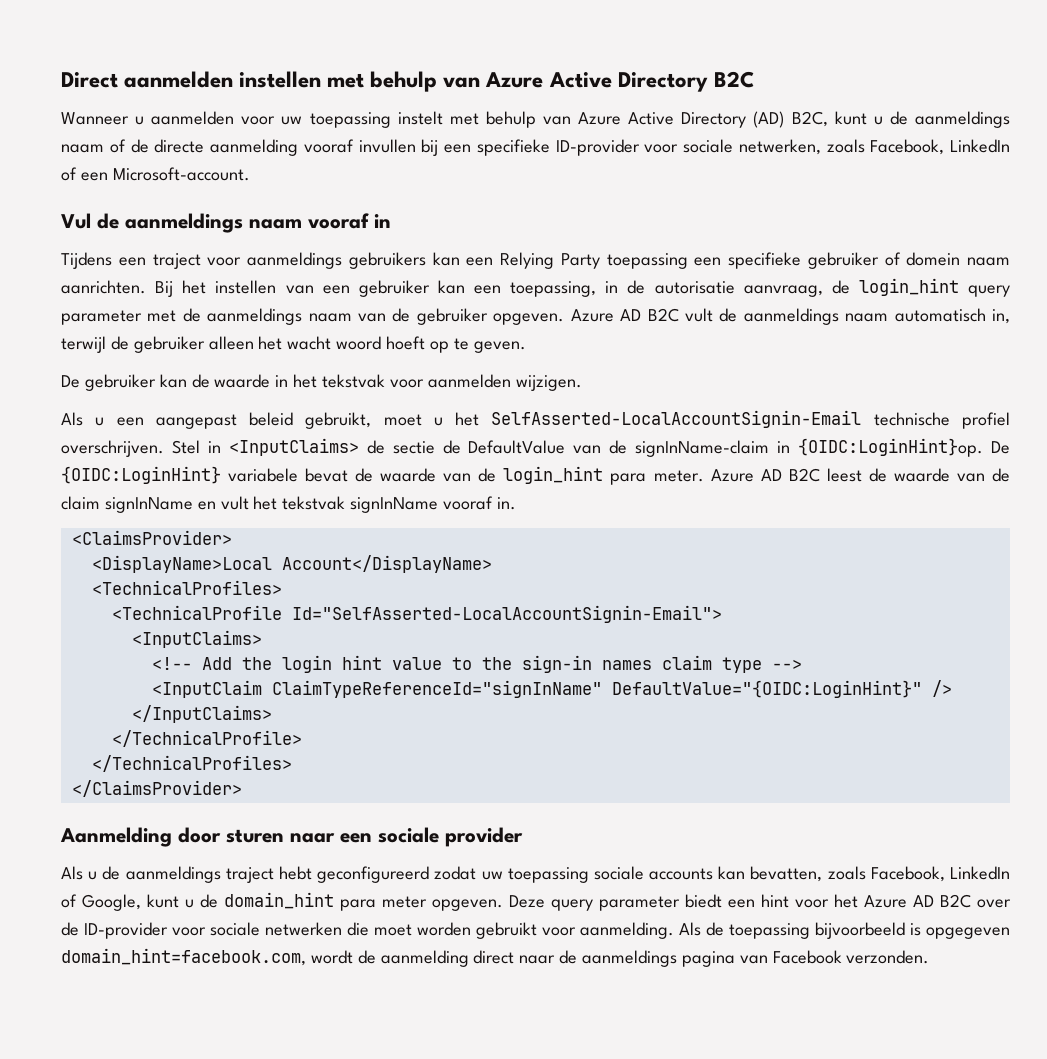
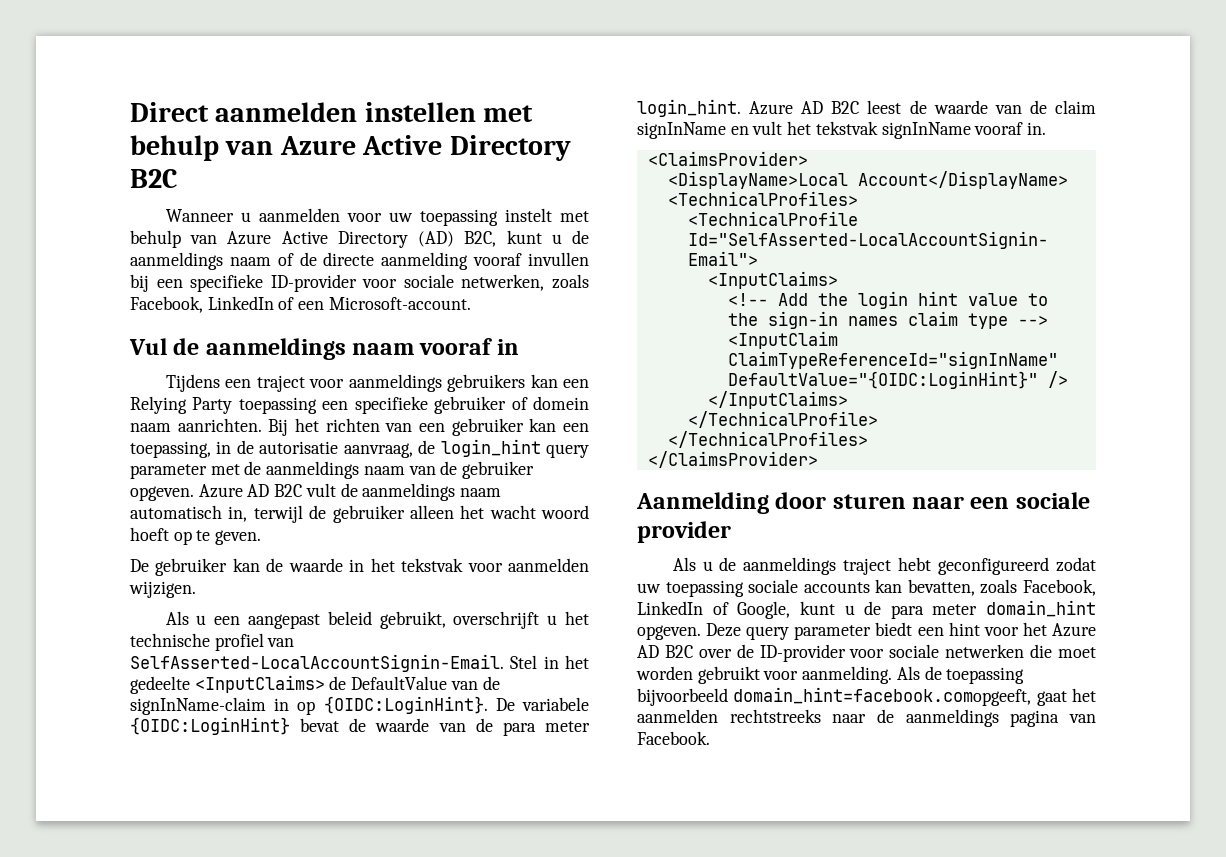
- Bij het instellen van een gebruiker kan een toepassing, in de autorisatie aanvraag, de login_hint query parameter met de aanmeldings naam van de gebruiker opgeven.
+ Bij het richten van een gebruiker kan een toepassing, in de autorisatie aanvraag, de login_hint query parameter met de aanmeldings naam van de gebruiker opgeven.
- Als u een aangepast beleid gebruikt, moet u het SelfAsserted-LocalAccountSignin-Email technische profiel overschrijven. Stel in <InputClaims> de sectie de DefaultValue van de signInName-claim in {OIDC:LoginHint}op. De {OIDC:LoginHint} variabele bevat de waarde van de login_hint para meter.
+ Als u een aangepast beleid gebruikt, overschrijft u het technische profiel van SelfAsserted-LocalAccountSignin-Email. Stel in het gedeelte <InputClaims> de DefaultValue van de signInName-claim in op {OIDC:LoginHint}. De variabele {OIDC:LoginHint} bevat de waarde van de para meter login_hint.
- Als u de aanmeldings traject hebt geconfigureerd zodat uw toepassing sociale accounts kan bevatten, zoals Facebook, LinkedIn of Google, kunt u de domain_hint para meter opgeven.
+ Als u de aanmeldings traject hebt geconfigureerd zodat uw toepassing sociale accounts kan bevatten, zoals Facebook, LinkedIn of Google, kunt u de para meter domain_hint opgeven.
- Als de toepassing bijvoorbeeld is opgegeven domain_hint=facebook.com, wordt de aanmelding direct naar de aanmeldings pagina van Facebook verzonden.
+ Als de toepassing bijvoorbeeld domain_hint=facebook.comopgeeft, gaat het aanmelden rechtstreeks naar de aanmeldings pagina van Facebook.

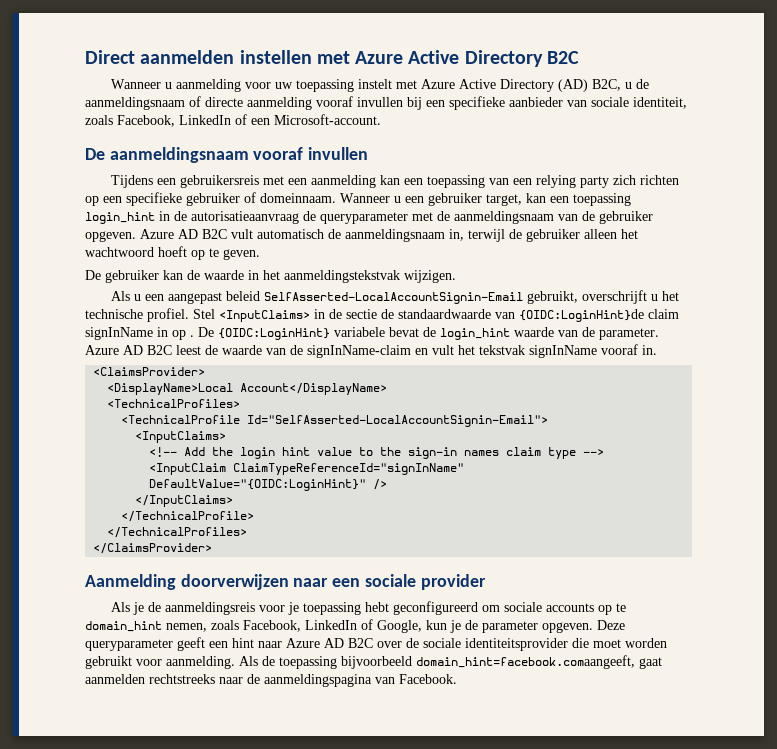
- Direct aanmelden instellen met behulp van Azure Active Directory B2C
+ Direct aanmelden instellen met Azure Active Directory B2C
- Wanneer u aanmelden voor uw toepassing instelt met behulp van Azure Active Directory (AD) B2C, kunt u de aanmeldings naam of de directe aanmelding vooraf invullen bij een specifieke ID-provider voor sociale netwerken, zoals Facebook, LinkedIn of een Microsoft-account.
+ Wanneer u aanmelding voor uw toepassing instelt met Azure Active Directory (AD) B2C, u de aanmeldingsnaam of directe aanmelding vooraf invullen bij een specifieke aanbieder van sociale identiteit, zoals Facebook, LinkedIn of een Microsoft-account.
- Vul de aanmeldings naam vooraf in
- Tijdens een traject voor aanmeldings gebruikers kan een Relying Party toepassing een specifieke gebruiker of domein naam aanrichten. Bij het richten van een gebruiker kan een toepassing, in de autorisatie aanvraag, de login_hint query parameter met de aanmeldings naam van de gebruiker opgeven.
+ De aanmeldingsnaam vooraf invullen
+ Tijdens een gebruikersreis met een aanmelding kan een toepassing van een relying party zich richten op een specifieke gebruiker of domeinnaam. Wanneer u een gebruiker target, kan een toepassing login_hint in de autorisatieaanvraag de queryparameter met de aanmeldingsnaam van de gebruiker opgeven.
- Azure AD B2C vult de aanmeldings naam automatisch in, terwijl de gebruiker alleen het wacht woord hoeft op te geven.
+ Azure AD B2C vult automatisch de aanmeldingsnaam in, terwijl de gebruiker alleen het wachtwoord hoeft op te geven.
- De gebruiker kan de waarde in het tekstvak voor aanmelden wijzigen.
+ De gebruiker kan de waarde in het aanmeldingstekstvak wijzigen.
- Als u een aangepast beleid gebruikt, overschrijft u het technische profiel van SelfAsserted-LocalAccountSignin-Email. Stel in het gedeelte <InputClaims> de DefaultValue van de signInName-claim in op {OIDC:LoginHint}. De variabele {OIDC:LoginHint} bevat de waarde van de para meter login_hint.
+ Als u een aangepast beleid SelfAsserted-LocalAccountSignin-Email gebruikt, overschrijft u het technische profiel. Stel <InputClaims> in de sectie de standaardwaarde van {OIDC:LoginHint}de claim signInName in op . De {OIDC:LoginHint} variabele bevat de login_hint waarde van de parameter.
- Azure AD B2C leest de waarde van de claim signInName en vult het tekstvak signInName vooraf in.
+ Azure AD B2C leest de waarde van de signInName-claim en vult het tekstvak signInName vooraf in.
- Aanmelding door sturen naar een sociale provider
+ Aanmelding doorverwijzen naar een sociale provider
- Als u de aanmeldings traject hebt geconfigureerd zodat uw toepassing sociale accounts kan bevatten, zoals Facebook, LinkedIn of Google, kunt u de para meter domain_hint opgeven. Deze query parameter biedt een hint voor het Azure AD B2C over de ID-provider voor sociale netwerken die moet worden gebruikt voor aanmelding.
+ Als je de aanmeldingsreis voor je toepassing hebt geconfigureerd om sociale accounts op te domain_hint nemen, zoals Facebook, LinkedIn of Google, kun je de parameter opgeven. Deze queryparameter geeft een hint naar Azure AD B2C over de sociale identiteitsprovider die moet worden gebruikt voor aanmelding.
- Als de toepassing bijvoorbeeld domain_hint=facebook.comopgeeft, gaat het aanmelden rechtstreeks naar de aanmeldings pagina van Facebook.
+ Als de toepassing bijvoorbeeld domain_hint=facebook.comaangeeft, gaat aanmelden rechtstreeks naar de aanmeldingspagina van Facebook.

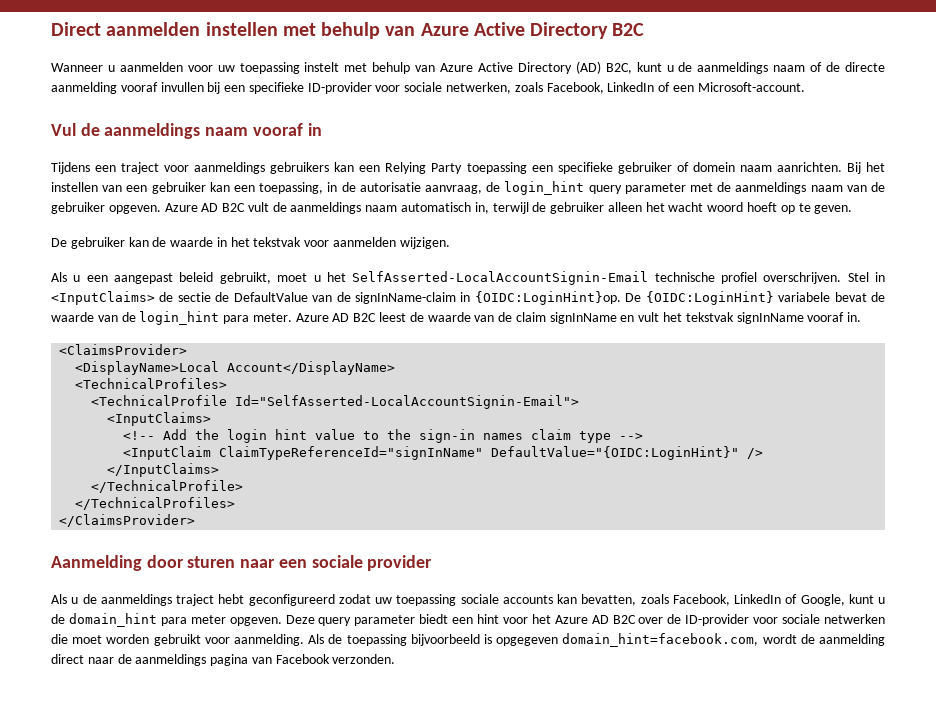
- Direct aanmelden instellen met Azure Active Directory B2C
+ Direct aanmelden instellen met behulp van Azure Active Directory B2C
- Wanneer u aanmelding voor uw toepassing instelt met Azure Active Directory (AD) B2C, u de aanmeldingsnaam of directe aanmelding vooraf invullen bij een specifieke aanbieder van sociale identiteit, zoals Facebook, LinkedIn of een Microsoft-account.
+ Wanneer u aanmelden voor uw toepassing instelt met behulp van Azure Active Directory (AD) B2C, kunt u de aanmeldings naam of de directe aanmelding vooraf invullen bij een specifieke ID-provider voor sociale netwerken, zoals Facebook, LinkedIn of een Microsoft-account.
- De aanmeldingsnaam vooraf invullen
- Tijdens een gebruikersreis met een aanmelding kan een toepassing van een relying party zich richten op een specifieke gebruiker of domeinnaam. Wanneer u een gebruiker target, kan een toepassing login_hint in de autorisatieaanvraag de queryparameter met de aanmeldingsnaam van de gebruiker opgeven.
+ Vul de aanmeldings naam vooraf in
+ Tijdens een traject voor aanmeldings gebruikers kan een Relying Party toepassing een specifieke gebruiker of domein naam aanrichten. Bij het instellen van een gebruiker kan een toepassing, in de autorisatie aanvraag, de login_hint query parameter met de aanmeldings naam van de gebruiker opgeven.
- Azure AD B2C vult automatisch de aanmeldingsnaam in, terwijl de gebruiker alleen het wachtwoord hoeft op te geven.
+ Azure AD B2C vult de aanmeldings naam automatisch in, terwijl de gebruiker alleen het wacht woord hoeft op te geven.
- De gebruiker kan de waarde in het aanmeldingstekstvak wijzigen.
+ De gebruiker kan de waarde in het tekstvak voor aanmelden wijzigen.
- Als u een aangepast beleid SelfAsserted-LocalAccountSignin-Email gebruikt, overschrijft u het technische profiel. Stel <InputClaims> in de sectie de standaardwaarde van {OIDC:LoginHint}de claim signInName in op .
+ Als u een aangepast beleid gebruikt, moet u het SelfAsserted-LocalAccountSignin-Email technische profiel overschrijven. Stel in <InputClaims> de sectie de DefaultValue van de signInName-claim in {OIDC:LoginHint}op.
- De {OIDC:LoginHint} variabele bevat de login_hint waarde van de parameter.
+ De {OIDC:LoginHint} variabele bevat de waarde van de login_hint para meter.
- Azure AD B2C leest de waarde van de signInName-claim en vult het tekstvak signInName vooraf in.
+ Azure AD B2C leest de waarde van de claim signInName en vult het tekstvak signInName vooraf in.
- Aanmelding doorverwijzen naar een sociale provider
+ Aanmelding door sturen naar een sociale provider
- Als je de aanmeldingsreis voor je toepassing hebt geconfigureerd om sociale accounts op te domain_hint nemen, zoals Facebook, LinkedIn of Google, kun je de parameter opgeven. Deze queryparameter geeft een hint naar Azure AD B2C over de sociale identiteitsprovider die moet worden gebruikt voor aanmelding.
+ Als u de aanmeldings traject hebt geconfigureerd zodat uw toepassing sociale accounts kan bevatten, zoals Facebook, LinkedIn of Google, kunt u de domain_hint para meter opgeven. Deze query parameter biedt een hint voor het Azure AD B2C over de ID-provider voor sociale netwerken die moet worden gebruikt voor aanmelding.
- Als de toepassing bijvoorbeeld domain_hint=facebook.comaangeeft, gaat aanmelden rechtstreeks naar de aanmeldingspagina van Facebook.
+ Als de toepassing bijvoorbeeld is opgegeven domain_hint=facebook.com, wordt de aanmelding direct naar de aanmeldings pagina van Facebook verzonden.

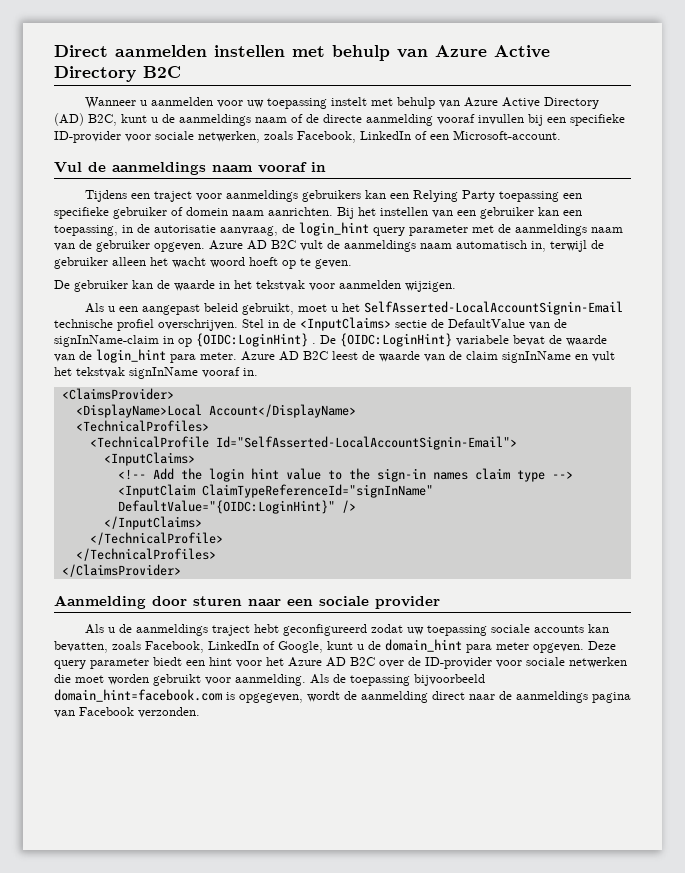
- Stel in <InputClaims> de sectie de DefaultValue van de signInName-claim in {OIDC:LoginHint}op.
+ Stel in de <InputClaims> sectie de DefaultValue van de signInName-claim in op {OIDC:LoginHint} .
- Als de toepassing bijvoorbeeld is opgegeven domain_hint=facebook.com, wordt de aanmelding direct naar de aanmeldings pagina van Facebook verzonden.
+ Als de toepassing bijvoorbeeld domain_hint=facebook.com is opgegeven, wordt de aanmelding direct naar de aanmeldings pagina van Facebook verzonden.

